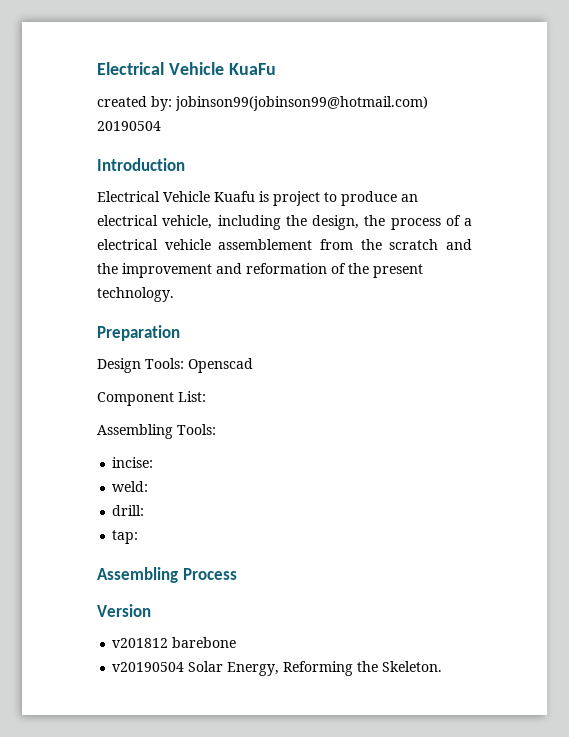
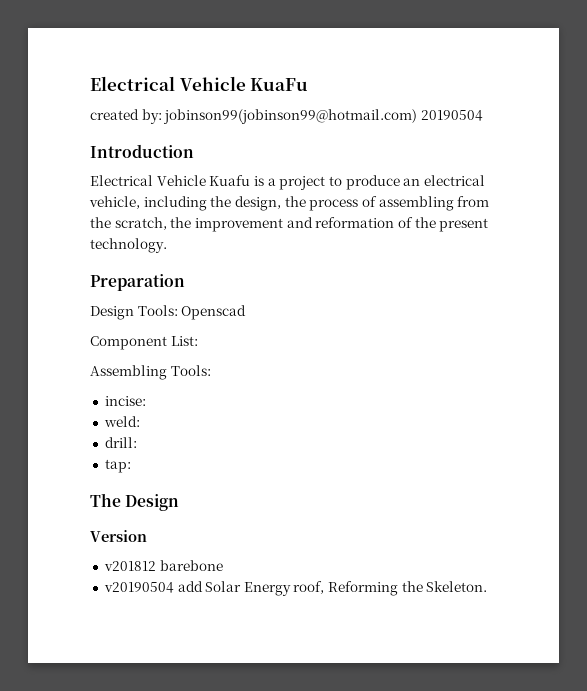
- Electrical Vehicle Kuafu is project to produce an electrical vehicle, including the design, the process of a electrical vehicle assemblement from the scratch and the improvement and reformation of the present technology.
+ Electrical Vehicle Kuafu is a project to produce an electrical vehicle, including the design, the process of assembling from the scratch, the improvement and reformation of the present technology.
- Assembling Process
+ The Design
- v20190504 Solar Energy, Reforming the Skeleton.
+ v20190504 add Solar Energy roof, Reforming the Skeleton.

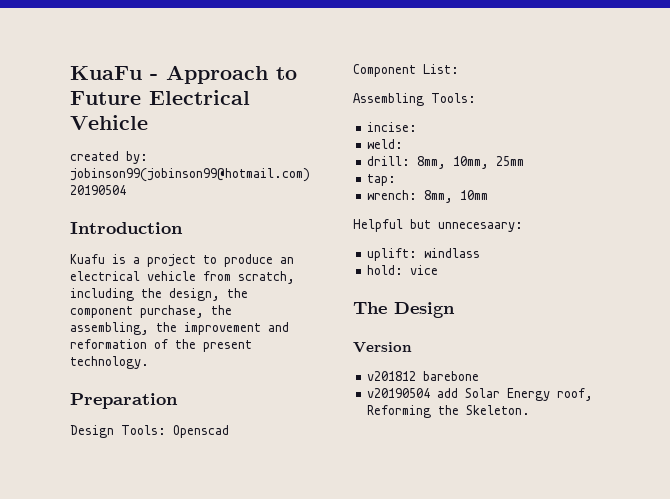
- Electrical Vehicle KuaFu
+ KuaFu - Approach to Future Electrical Vehicle
- Electrical Vehicle Kuafu is a project to produce an electrical vehicle, including the design, the process of assembling from the scratch, the improvement and reformation of the present technology.
+ Kuafu is a project to produce an electrical vehicle from scratch, including the design, the component purchase, the assembling, the improvement and reformation of the present technology.
- drill:
+ drill: 8mm, 10mm, 25mm
  tap:
+ wrench: 8mm, 10mm
+ Helpful but unnecesaary:
+ uplift: windlass
+ hold: vice

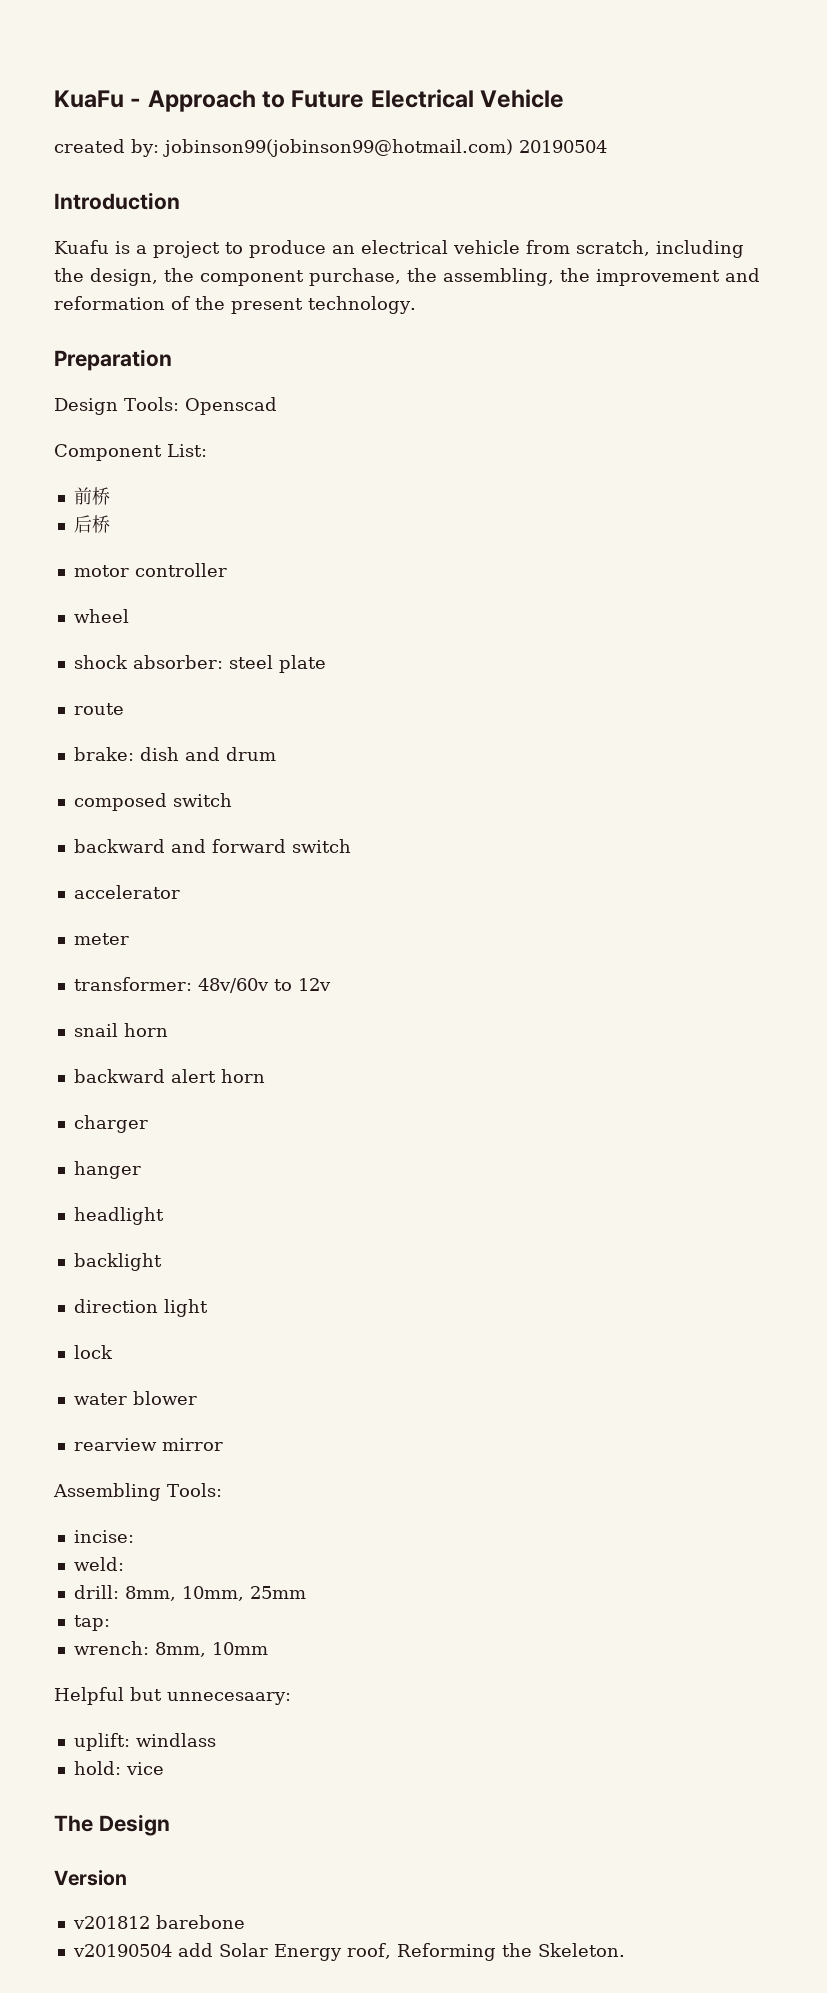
+ 前桥
+ 后桥
+ motor controller
+ wheel
+ shock absorber: steel plate
+ route
+ brake: dish and drum
+ composed switch
+ backward and forward switch
+ accelerator
+ meter
+ transformer: 48v/60v to 12v
+ snail horn
+ backward alert horn
+ charger
+ hanger
+ headlight
+ backlight
+ direction light
+ lock
+ water blower
+ rearview mirror

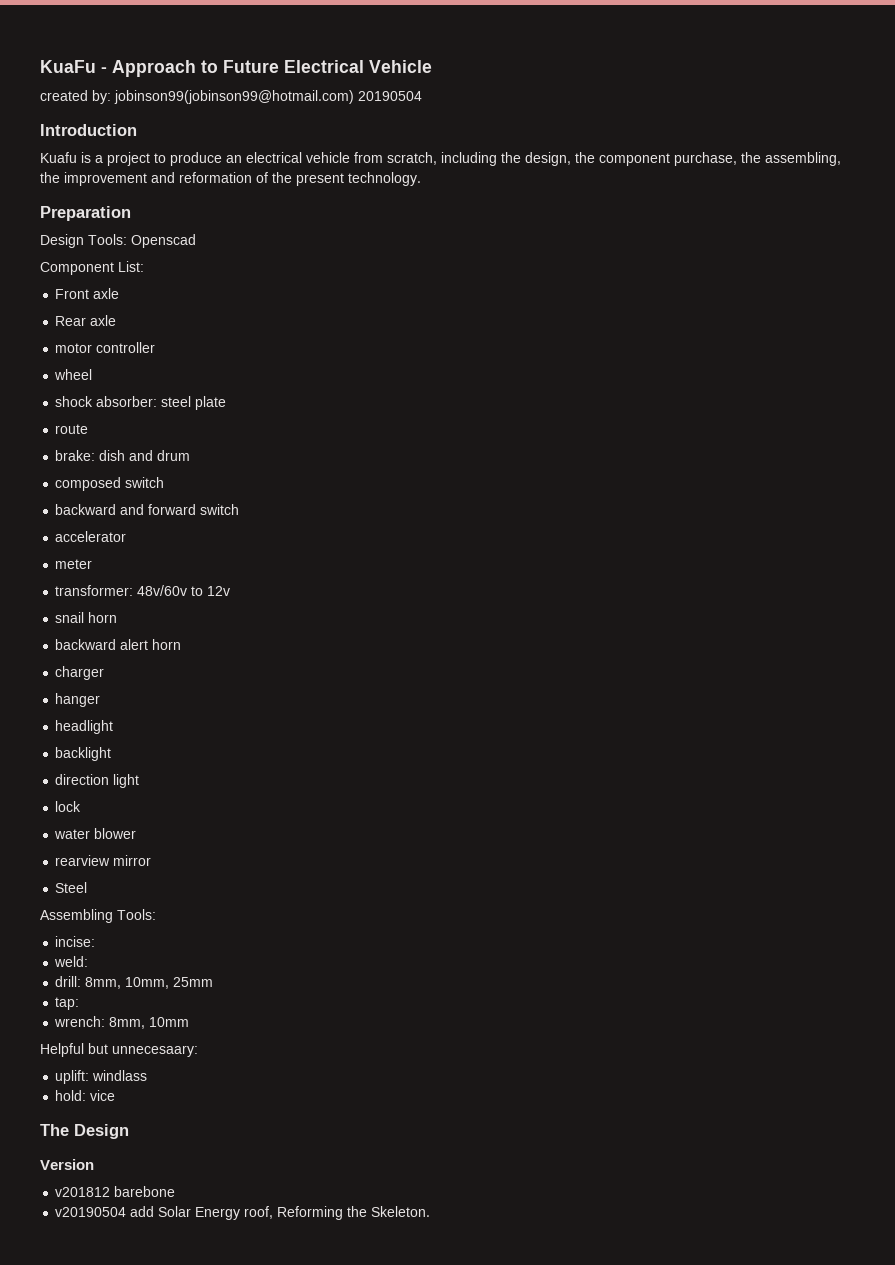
- 前桥
- 后桥
+ Front axle
+ Rear axle
+ Steel

